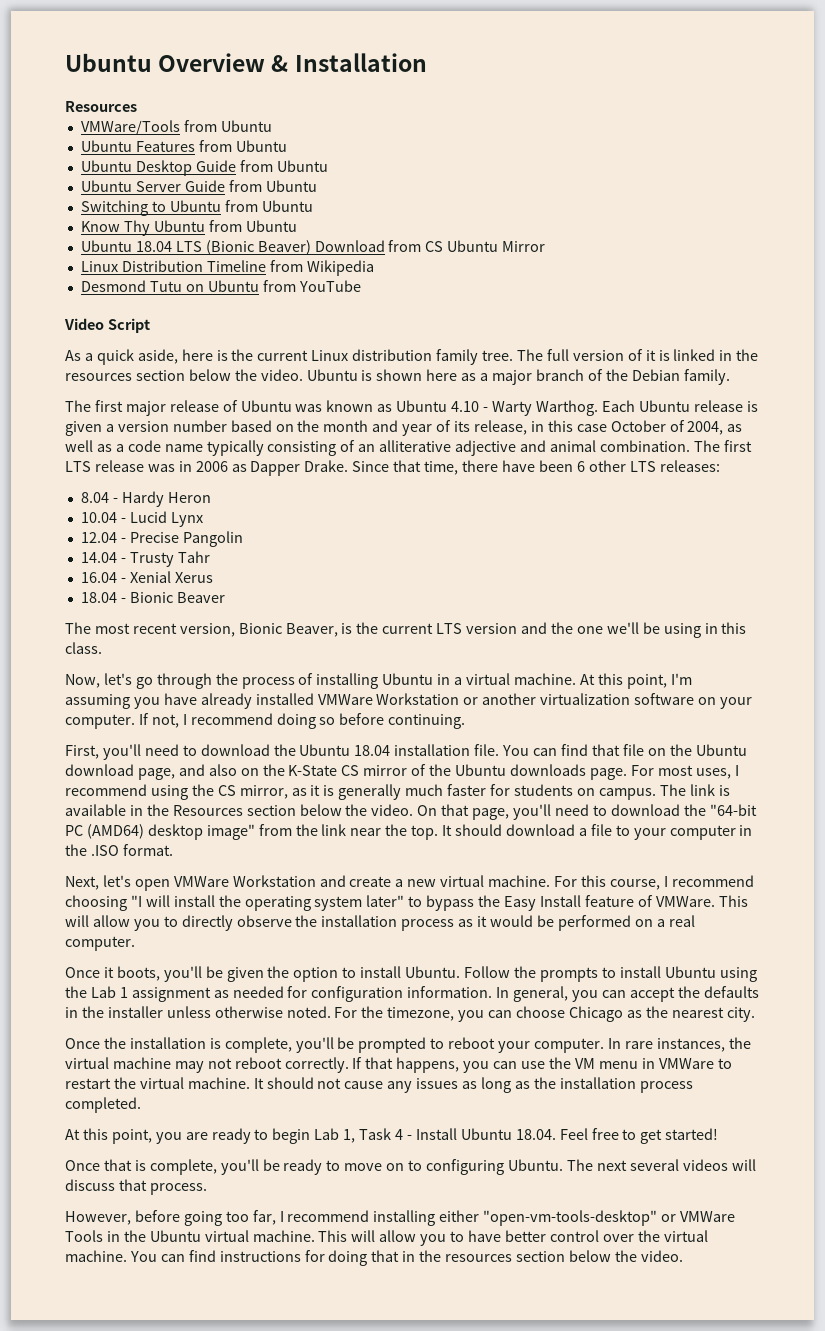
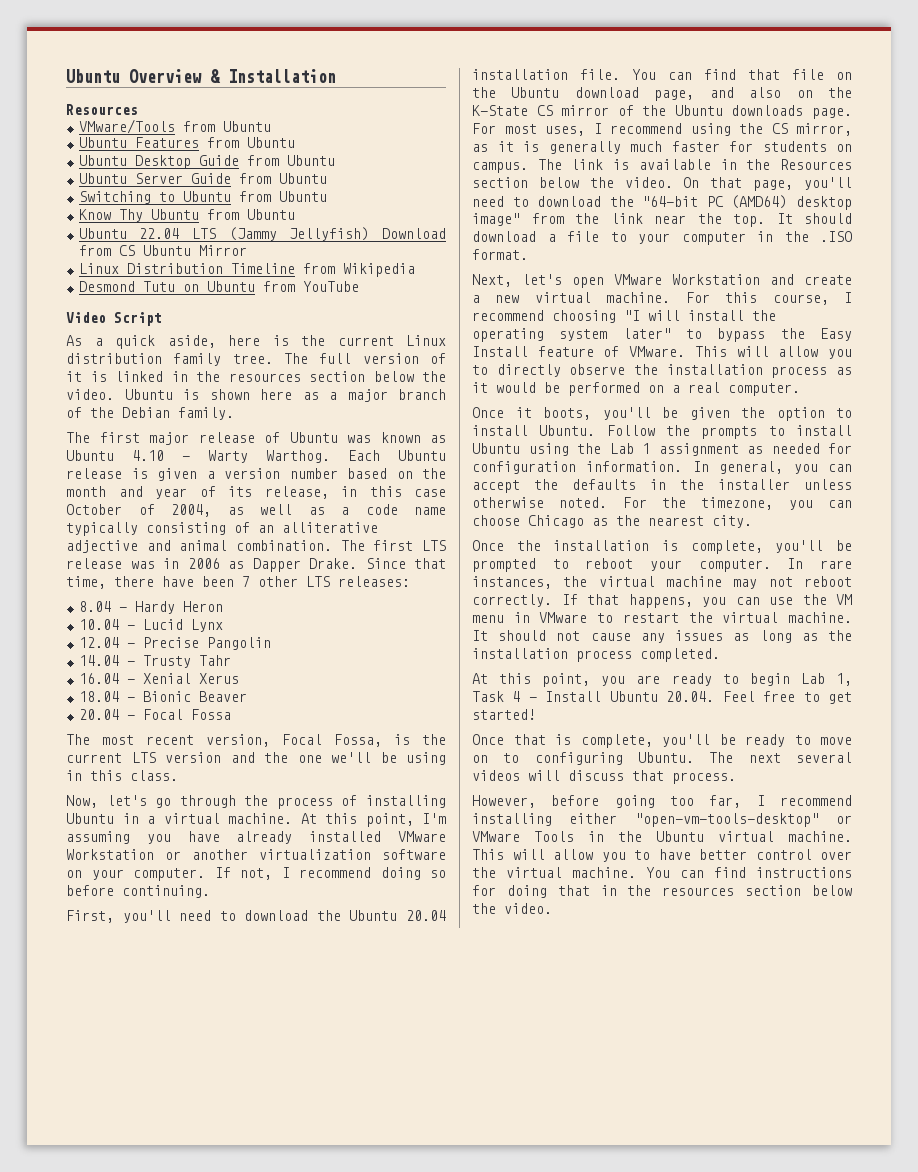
- VMWare/Tools from Ubuntu
+ VMware/Tools from Ubuntu
- Ubuntu 18.04 LTS (Bionic Beaver) Download from CS Ubuntu Mirror
+ Ubuntu 22.04 LTS (Jammy Jellyfish) Download from CS Ubuntu Mirror
- Since that time, there have been 6 other LTS releases:
+ Since that time, there have been 7 other LTS releases:
+ 20.04 - Focal Fossa
- The most recent version, Bionic Beaver, is the current LTS version and the one we'll be using in this class.
+ The most recent version, Focal Fossa, is the current LTS version and the one we'll be using in this class.
- At this point, I'm assuming you have already installed VMWare Workstation or another virtualization software on your computer.
+ At this point, I'm assuming you have already installed VMware Workstation or another virtualization software on your computer.
- First, you'll need to download the Ubuntu 18.04 installation file.
+ First, you'll need to download the Ubuntu 20.04 installation file.
- Next, let's open VMWare Workstation and create a new virtual machine.
+ Next, let's open VMware Workstation and create a new virtual machine.
- For this course, I recommend choosing "I will install the operating system later" to bypass the Easy Install feature of VMWare.
+ For this course, I recommend choosing "I will install the operating system later" to bypass the Easy Install feature of VMware.
- If that happens, you can use the VM menu in VMWare to restart the virtual machine.
+ If that happens, you can use the VM menu in VMware to restart the virtual machine.
- At this point, you are ready to begin Lab 1, Task 4 - Install Ubuntu 18.04. Feel free to get started!
+ At this point, you are ready to begin Lab 1, Task 4 - Install Ubuntu 20.04. Feel free to get started!
- However, before going too far, I recommend installing either "open-vm-tools-desktop" or VMWare Tools in the Ubuntu virtual machine.
+ However, before going too far, I recommend installing either "open-vm-tools-desktop" or VMware Tools in the Ubuntu virtual machine.

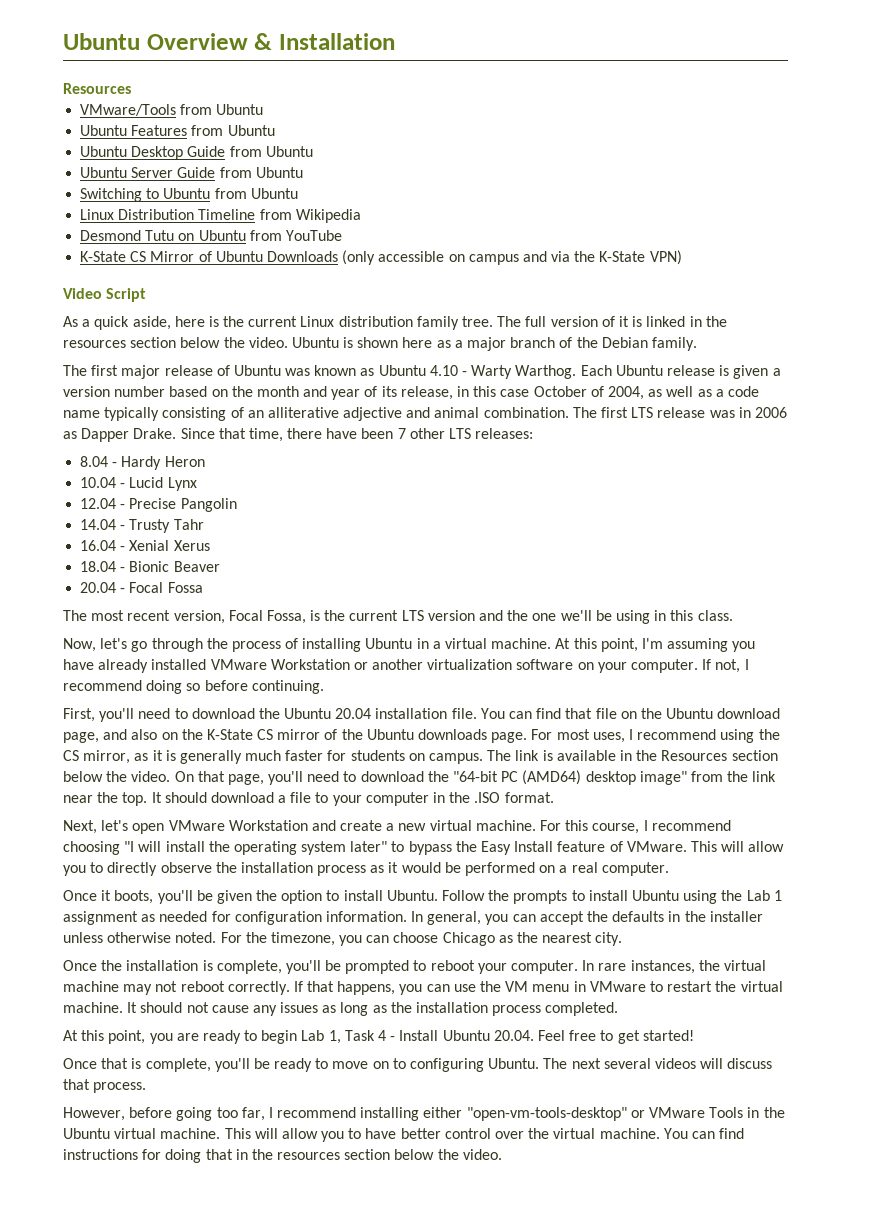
- Know Thy Ubuntu from Ubuntu
- Ubuntu 22.04 LTS (Jammy Jellyfish) Download from CS Ubuntu Mirror
+ K-State CS Mirror of Ubuntu Downloads (only accessible on campus and via the K-State VPN)

